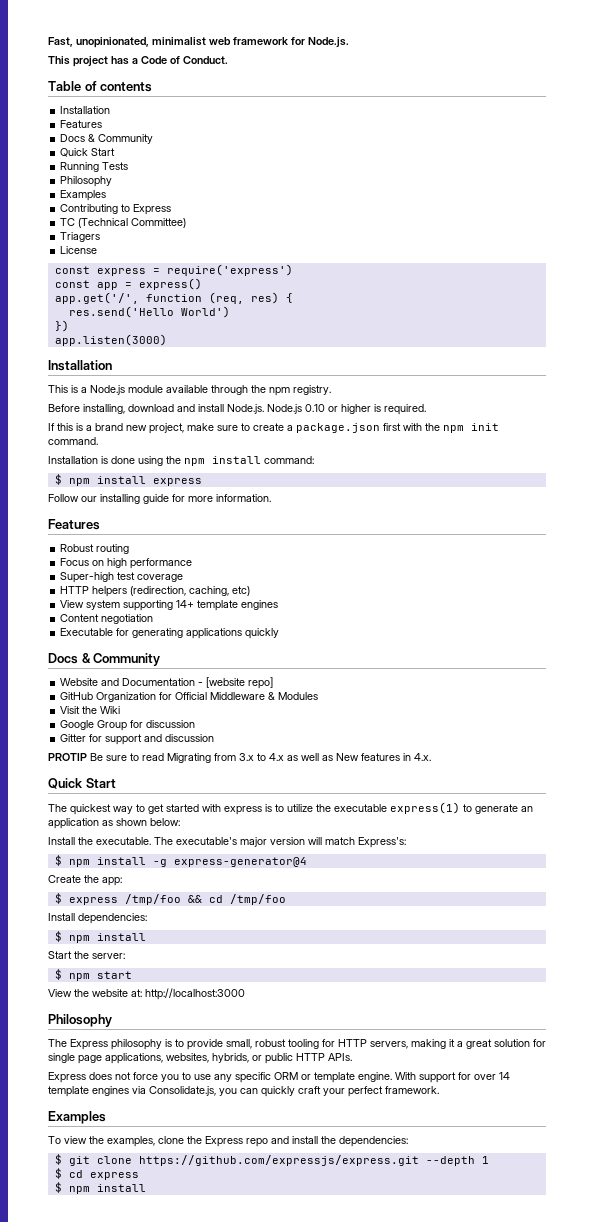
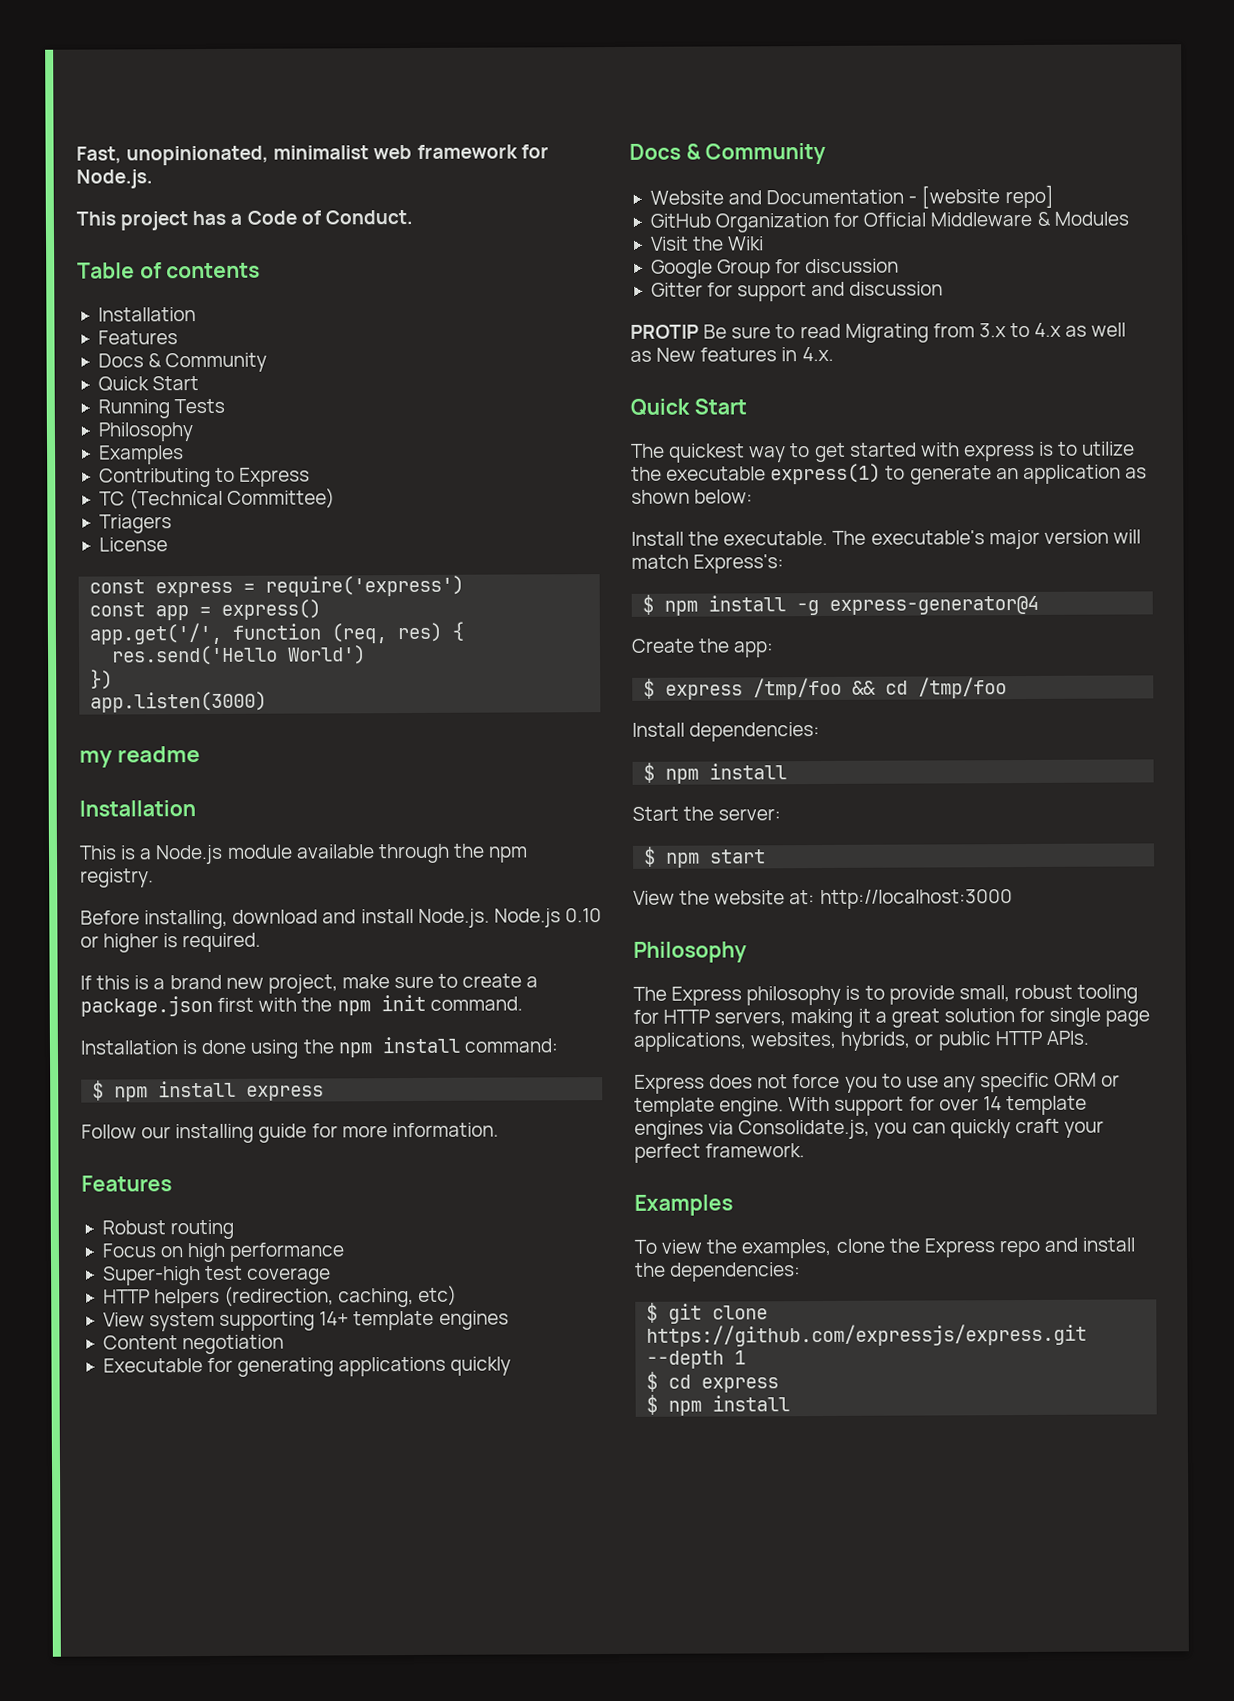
+ my readme

